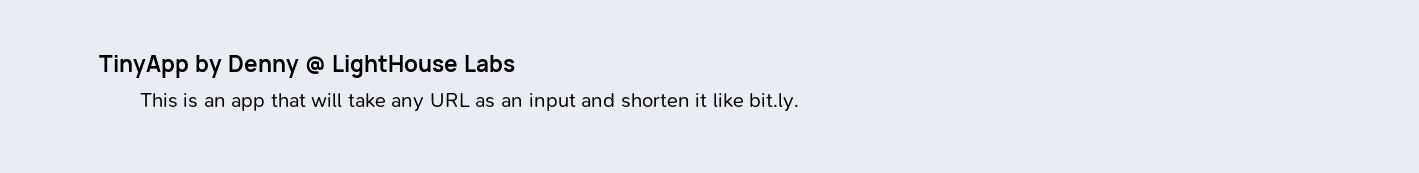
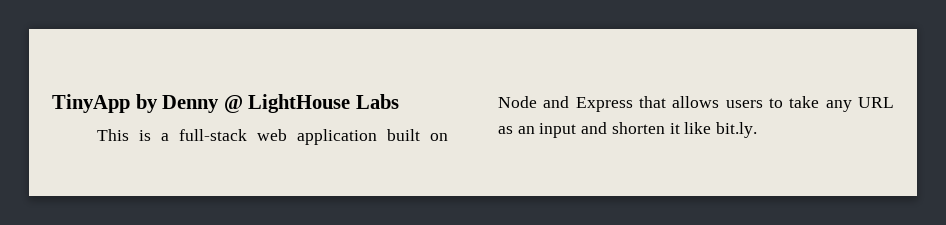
- This is an app that will take any URL as an input and shorten it like bit.ly.
+ This is a full-stack web application built on Node and Express that allows users to take any URL as an input and shorten it like bit.ly.

